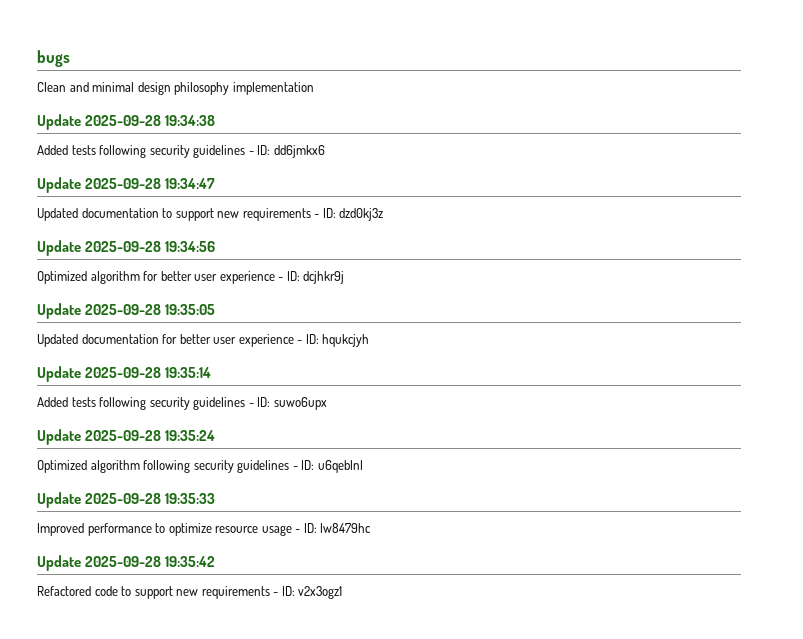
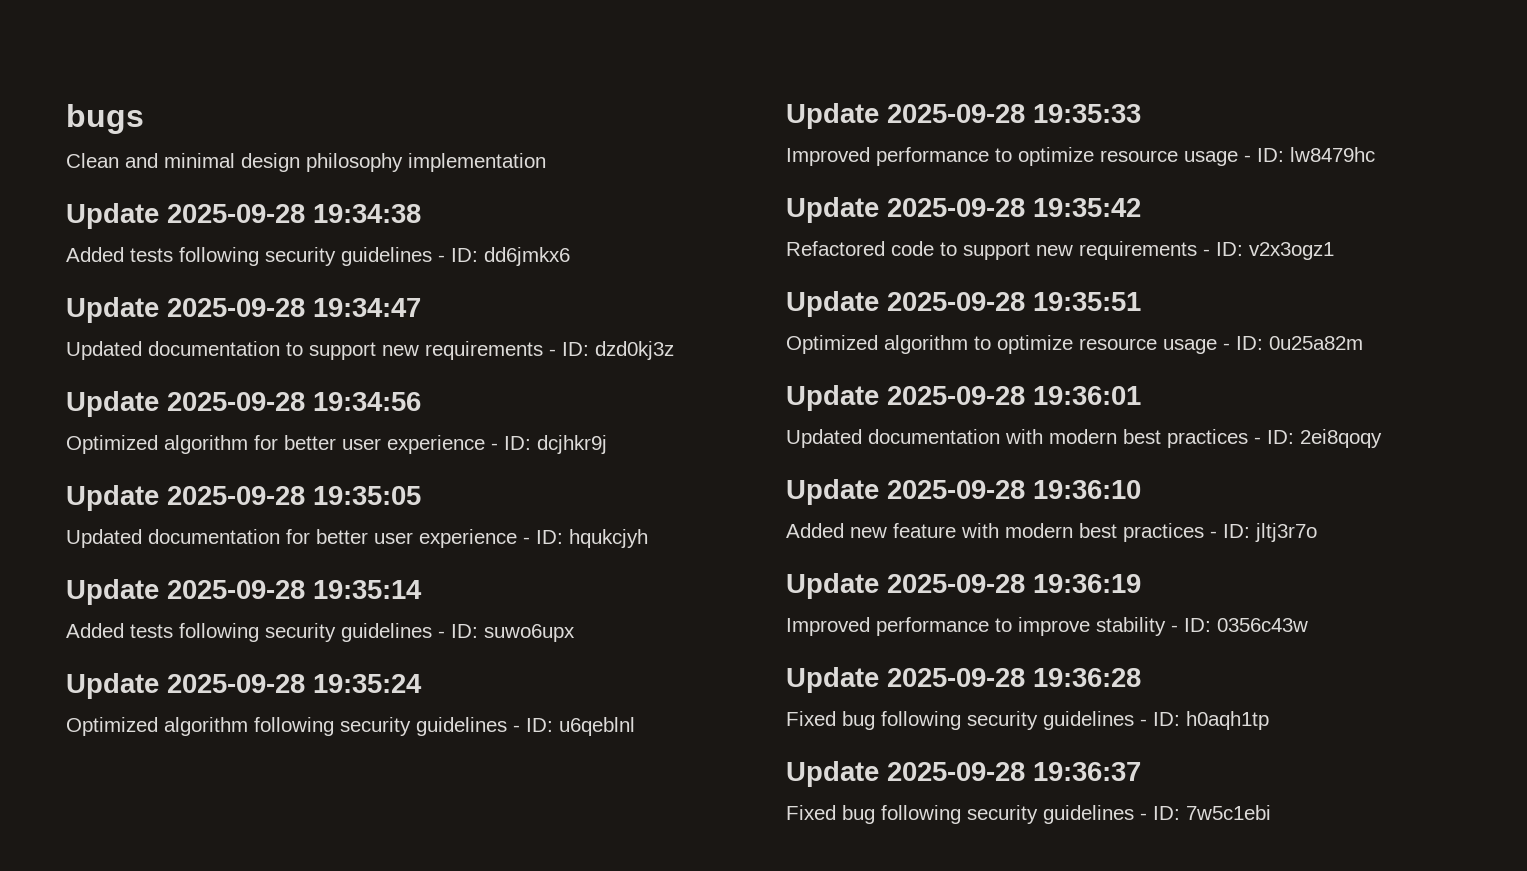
+ Update 2025-09-28 19:35:51
+ Optimized algorithm to optimize resource usage - ID: 0u25a82m
+ Update 2025-09-28 19:36:01
+ Updated documentation with modern best practices - ID: 2ei8qoqy
+ Update 2025-09-28 19:36:10
+ Added new feature with modern best practices - ID: jltj3r7o
+ Update 2025-09-28 19:36:19
+ Improved performance to improve stability - ID: 0356c43w
+ Update 2025-09-28 19:36:28
+ Fixed bug following security guidelines - ID: h0aqh1tp
+ Update 2025-09-28 19:36:37
+ Fixed bug following security guidelines - ID: 7w5c1ebi

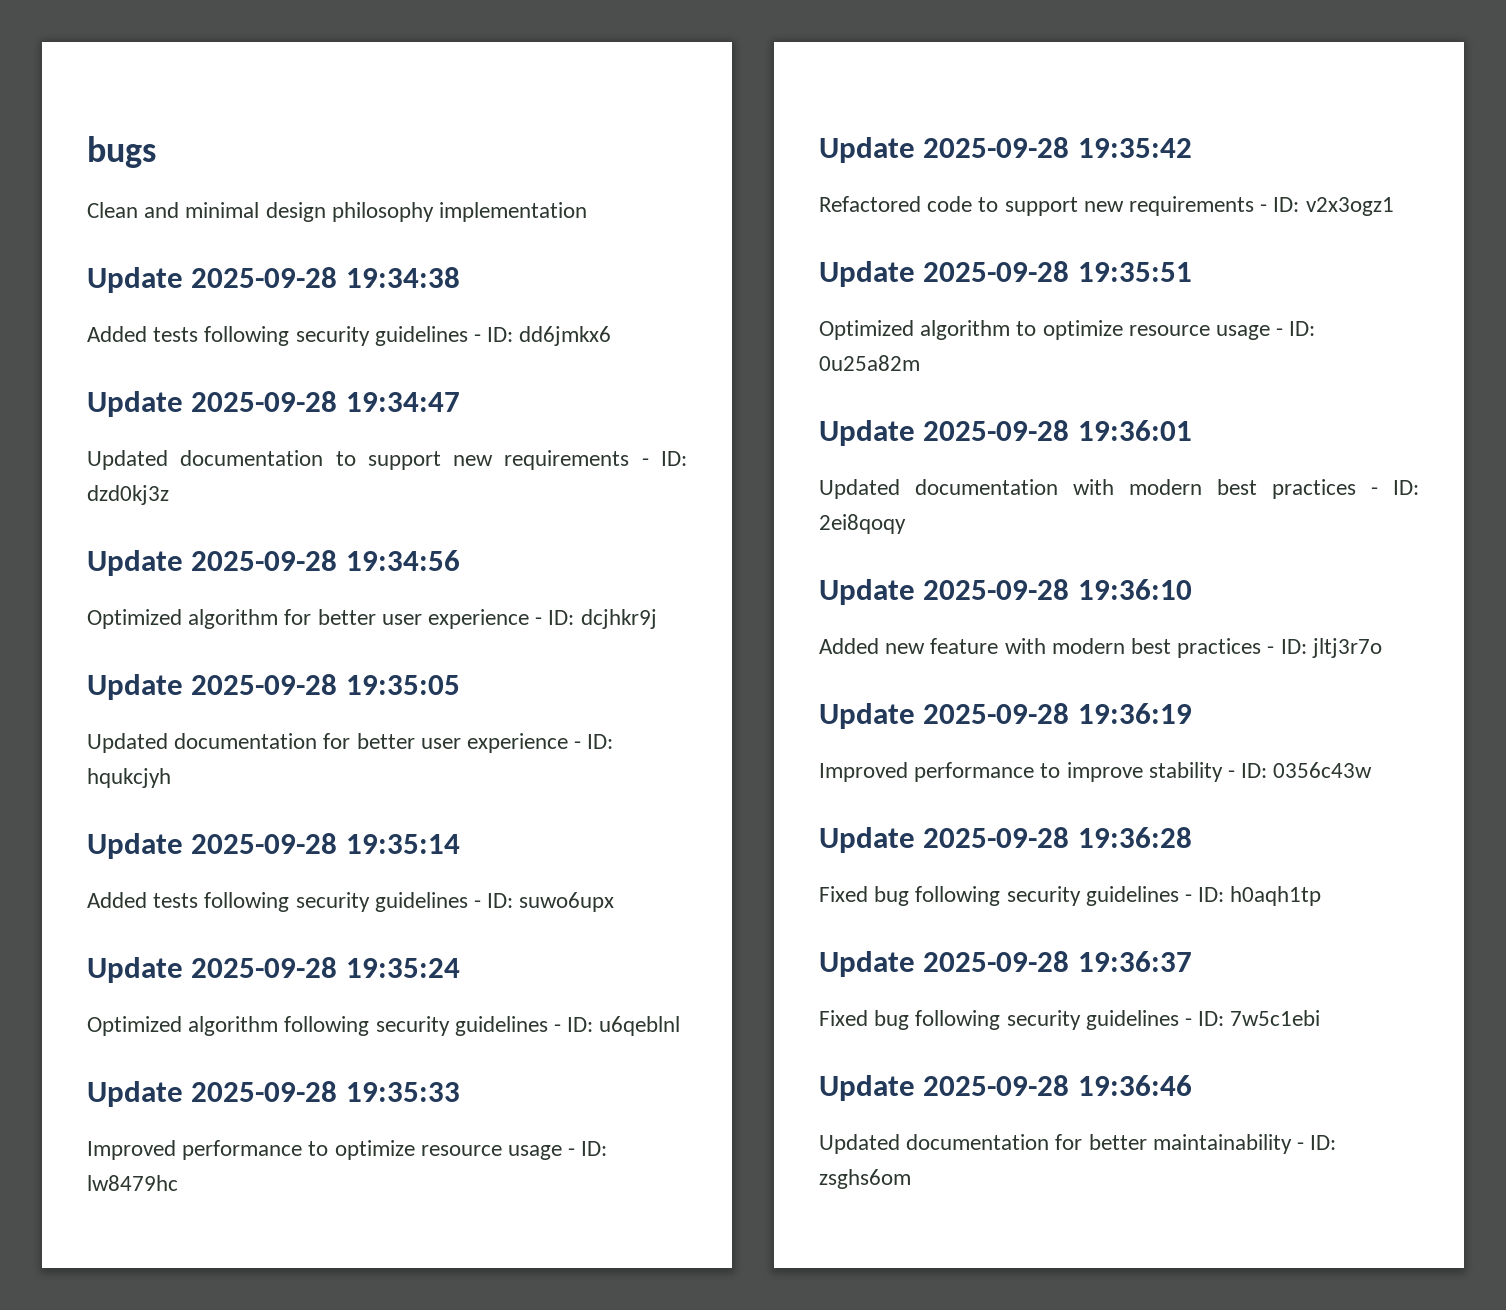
+ Update 2025-09-28 19:36:46
+ Updated documentation for better maintainability - ID: zsghs6om

